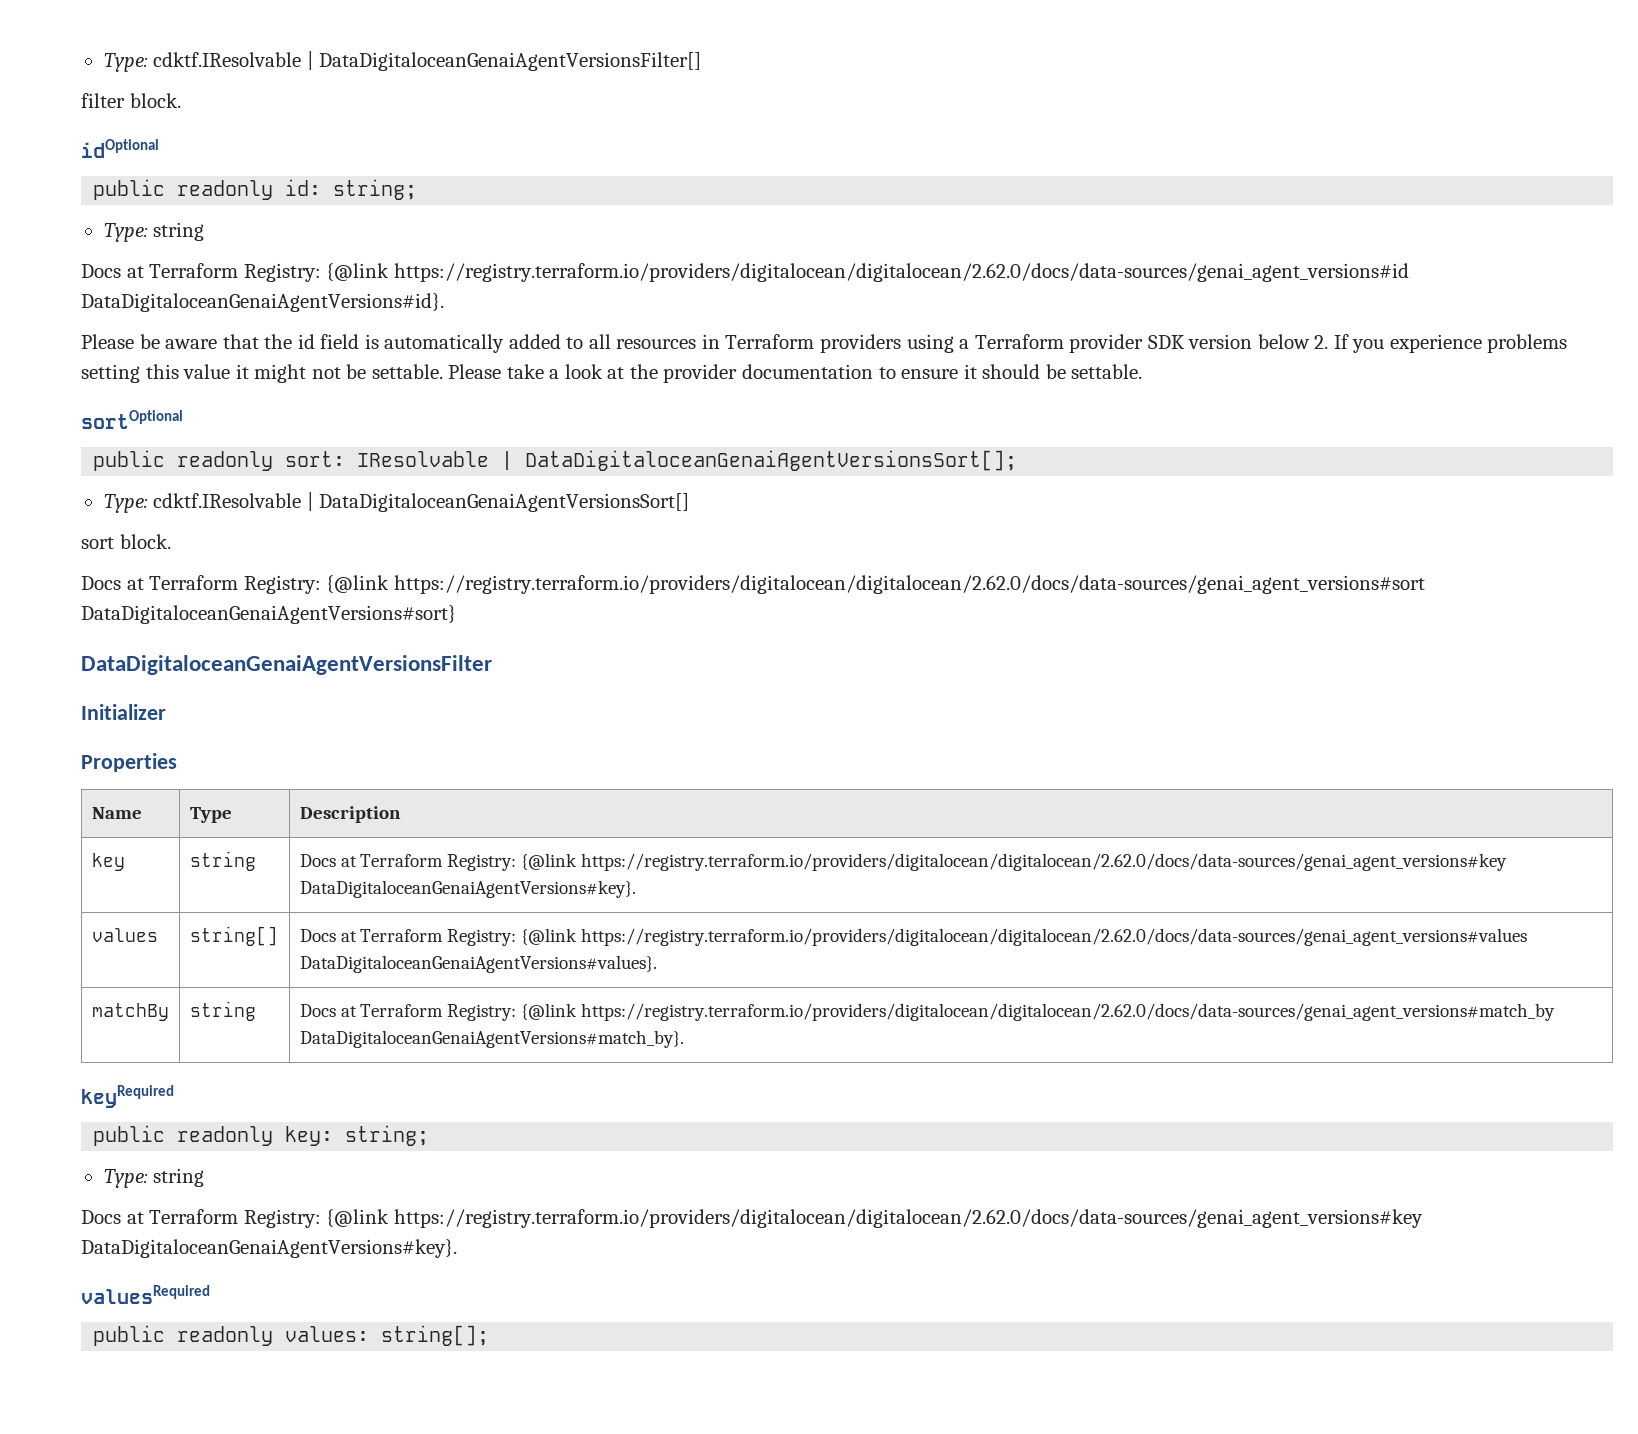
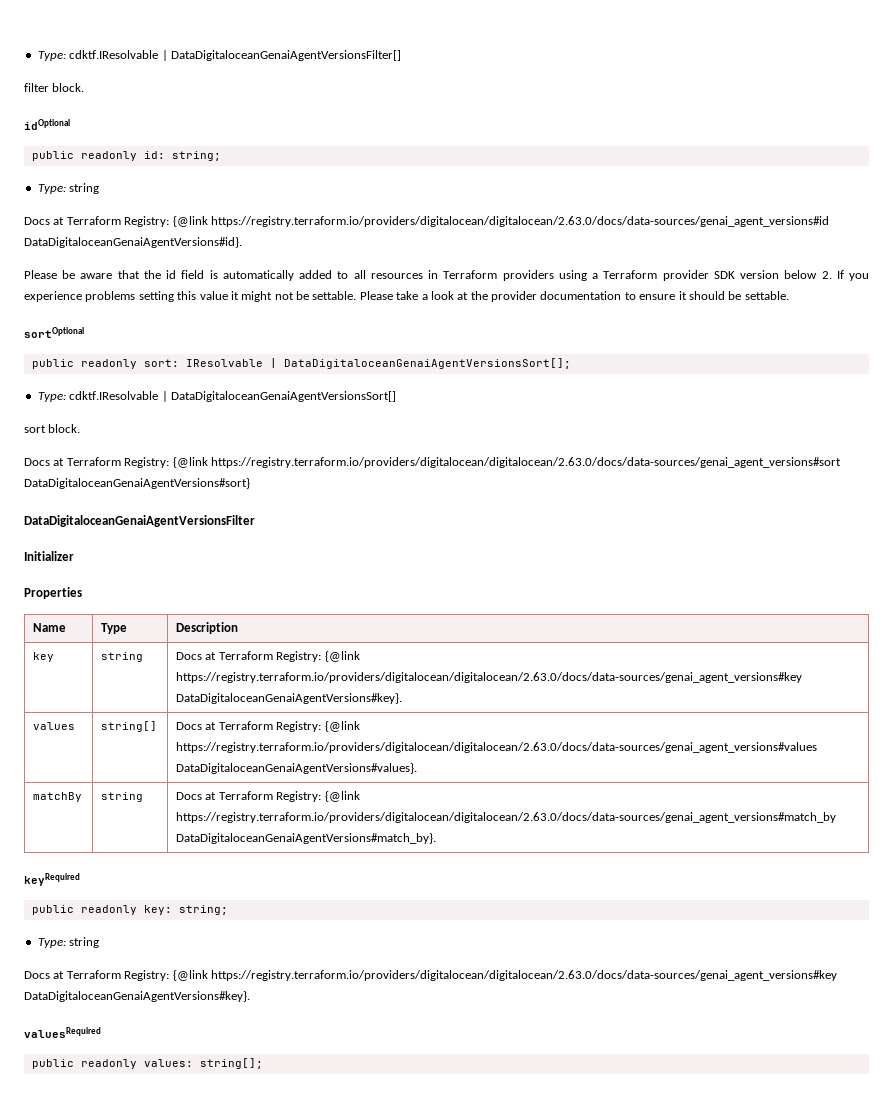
- Docs at Terraform Registry: {@link https://registry.terraform.io/providers/digitalocean/digitalocean/2.62.0/docs/data-sources/genai_agent_versions#id DataDigitaloceanGenaiAgentVersions#id}.
+ Docs at Terraform Registry: {@link https://registry.terraform.io/providers/digitalocean/digitalocean/2.63.0/docs/data-sources/genai_agent_versions#id DataDigitaloceanGenaiAgentVersions#id}.
- Docs at Terraform Registry: {@link https://registry.terraform.io/providers/digitalocean/digitalocean/2.62.0/docs/data-sources/genai_agent_versions#sort DataDigitaloceanGenaiAgentVersions#sort}
+ Docs at Terraform Registry: {@link https://registry.terraform.io/providers/digitalocean/digitalocean/2.63.0/docs/data-sources/genai_agent_versions#sort DataDigitaloceanGenaiAgentVersions#sort}
- key | string | Docs at Terraform Registry: {@link https://registry.terraform.io/providers/digitalocean/digitalocean/2.62.0/docs/data-sources/genai_agent_versions#key DataDigitaloceanGenaiAgentVersions#key}.
+ key | string | Docs at Terraform Registry: {@link https://registry.terraform.io/providers/digitalocean/digitalocean/2.63.0/docs/data-sources/genai_agent_versions#key DataDigitaloceanGenaiAgentVersions#key}.
- values | string[] | Docs at Terraform Registry: {@link https://registry.terraform.io/providers/digitalocean/digitalocean/2.62.0/docs/data-sources/genai_agent_versions#values DataDigitaloceanGenaiAgentVersions#values}.
+ values | string[] | Docs at Terraform Registry: {@link https://registry.terraform.io/providers/digitalocean/digitalocean/2.63.0/docs/data-sources/genai_agent_versions#values DataDigitaloceanGenaiAgentVersions#values}.
- matchBy | string | Docs at Terraform Registry: {@link https://registry.terraform.io/providers/digitalocean/digitalocean/2.62.0/docs/data-sources/genai_agent_versions#match_by DataDigitaloceanGenaiAgentVersions#match_by}.
+ matchBy | string | Docs at Terraform Registry: {@link https://registry.terraform.io/providers/digitalocean/digitalocean/2.63.0/docs/data-sources/genai_agent_versions#match_by DataDigitaloceanGenaiAgentVersions#match_by}.
  public readonly key: string;
  Type: string
- Docs at Terraform Registry: {@link https://registry.terraform.io/providers/digitalocean/digitalocean/2.62.0/docs/data-sources/genai_agent_versions#key DataDigitaloceanGenaiAgentVersions#key}.
+ Docs at Terraform Registry: {@link https://registry.terraform.io/providers/digitalocean/digitalocean/2.63.0/docs/data-sources/genai_agent_versions#key DataDigitaloceanGenaiAgentVersions#key}.

